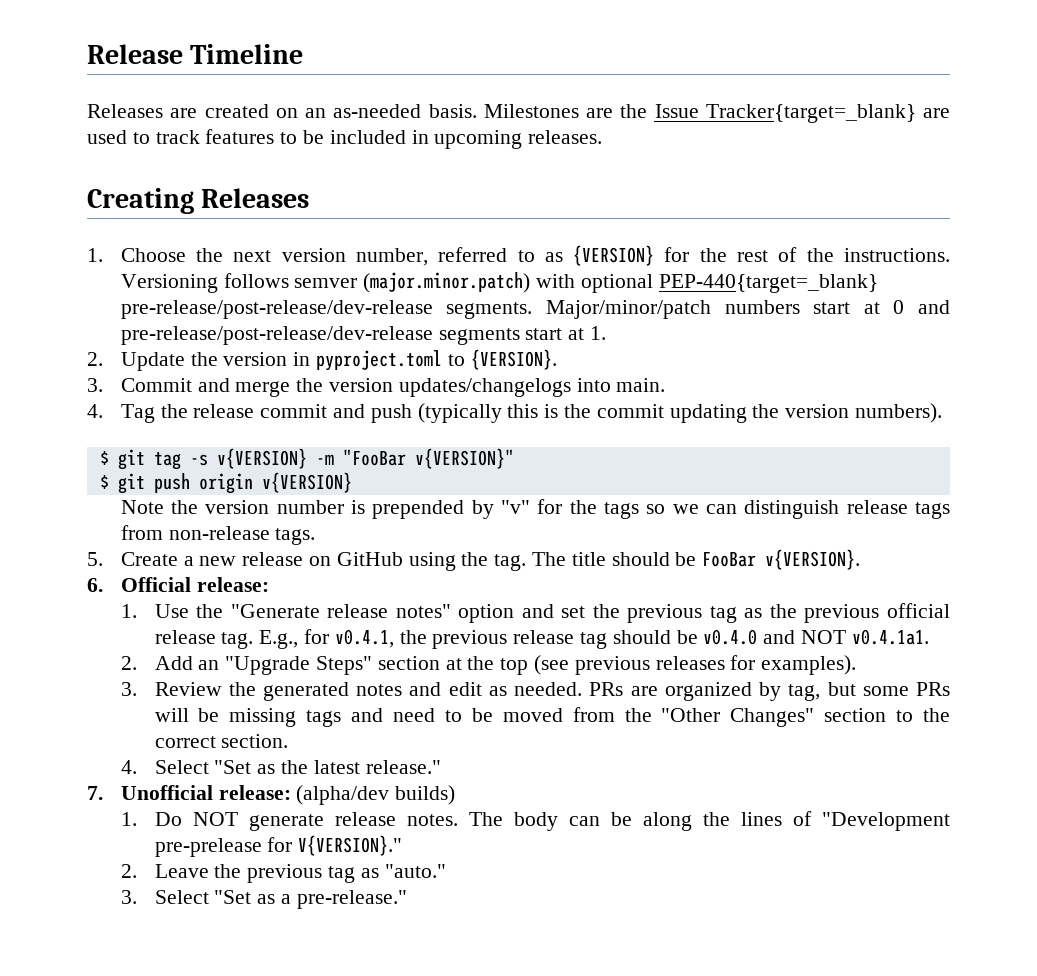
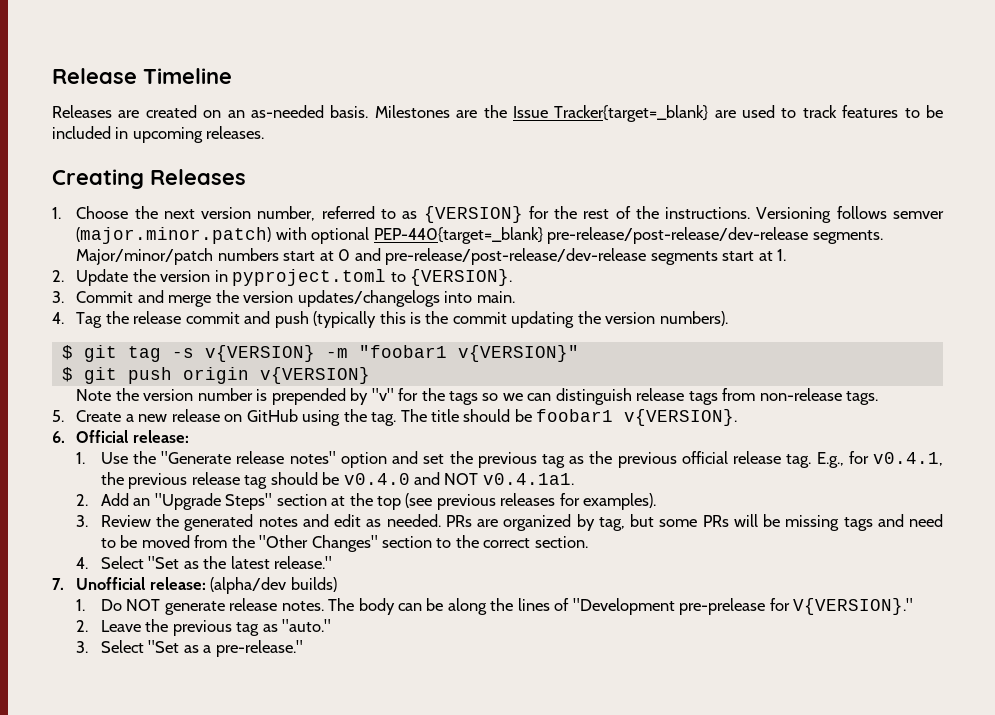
- $ git tag -s v{VERSION} -m "FooBar v{VERSION}"
+ $ git tag -s v{VERSION} -m "foobar1 v{VERSION}"
- The title should be FooBar v{VERSION}.
+ The title should be foobar1 v{VERSION}.

